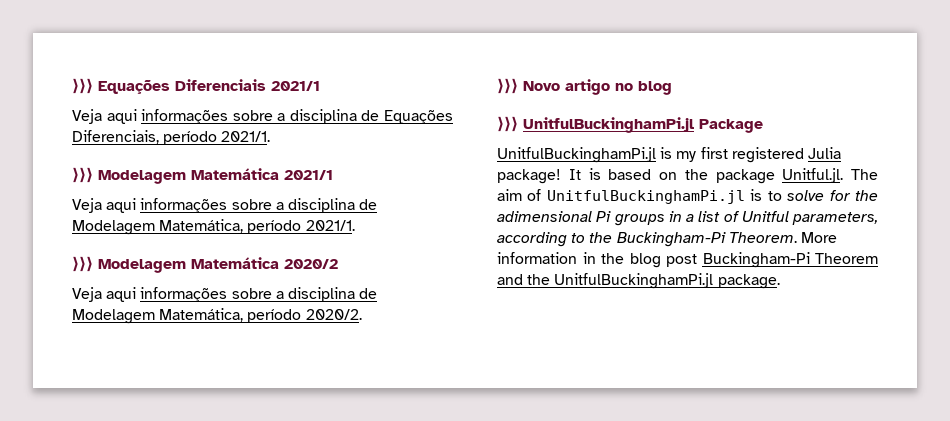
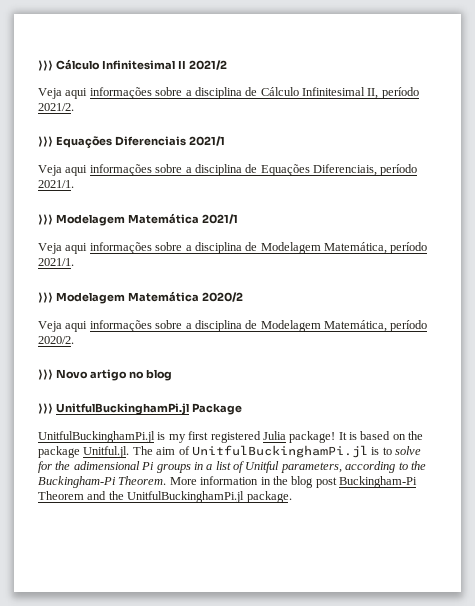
+ ⟩⟩⟩ Cálculo Infinitesimal II 2021/2
+ Veja aqui informações sobre a disciplina de Cálculo Infinitesimal II, período 2021/2.

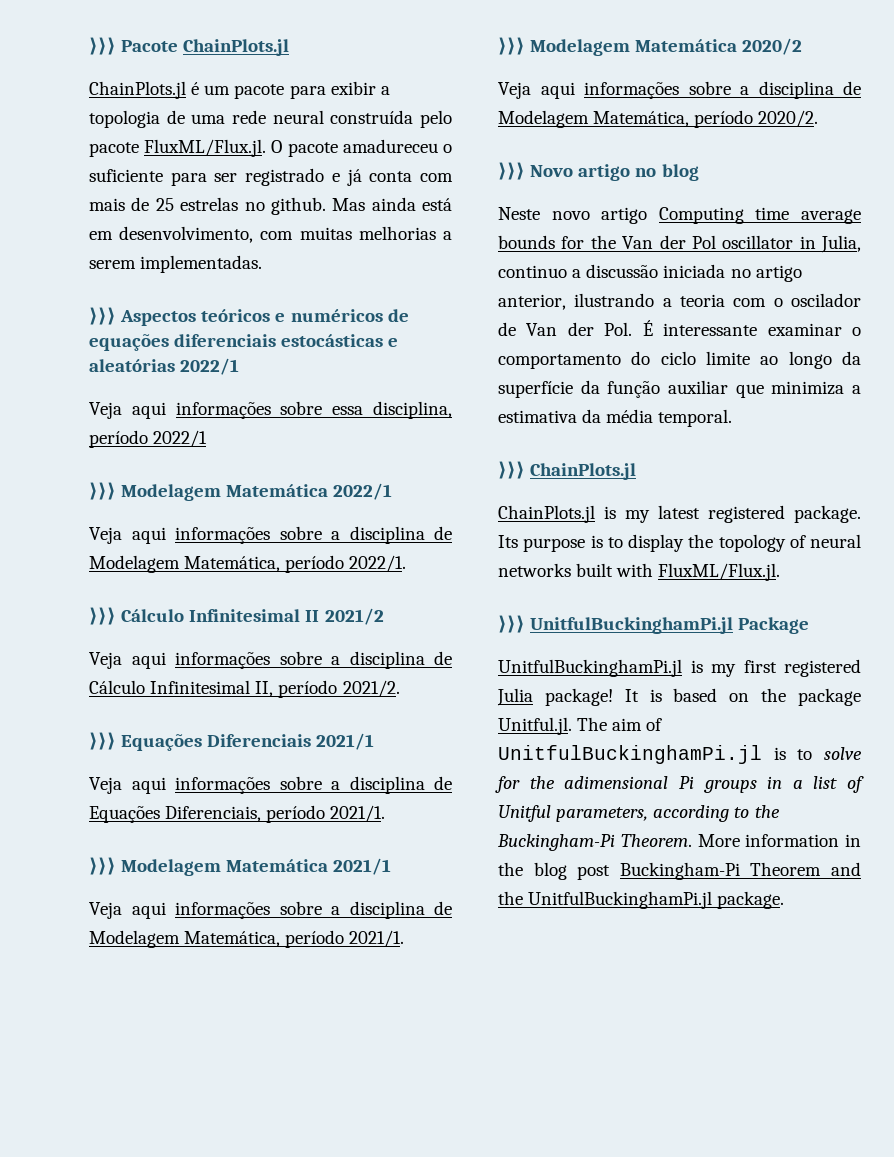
+ ⟩⟩⟩ Pacote ChainPlots.jl
+ ChainPlots.jl é um pacote para exibir a topologia de uma rede neural construída pelo pacote FluxML/Flux.jl. O pacote amadureceu o suficiente para ser registrado e já conta com mais de 25 estrelas no github. Mas ainda está em desenvolvimento, com muitas melhorias a serem implementadas.
+ ⟩⟩⟩ Aspectos teóricos e numéricos de equações diferenciais estocásticas e aleatórias 2022/1
+ Veja aqui informações sobre essa disciplina, período 2022/1
+ ⟩⟩⟩ Modelagem Matemática 2022/1
+ Veja aqui informações sobre a disciplina de Modelagem Matemática, período 2022/1.
+ Neste novo artigo Computing time average bounds for the Van der Pol oscillator in Julia, continuo a discussão iniciada no artigo anterior, ilustrando a teoria com o oscilador de Van der Pol. É interessante examinar o comportamento do ciclo limite ao longo da superfície da função auxiliar que minimiza a estimativa da média temporal.
+ ⟩⟩⟩ ChainPlots.jl
+ ChainPlots.jl is my latest registered package. Its purpose is to display the topology of neural networks built with FluxML/Flux.jl.

